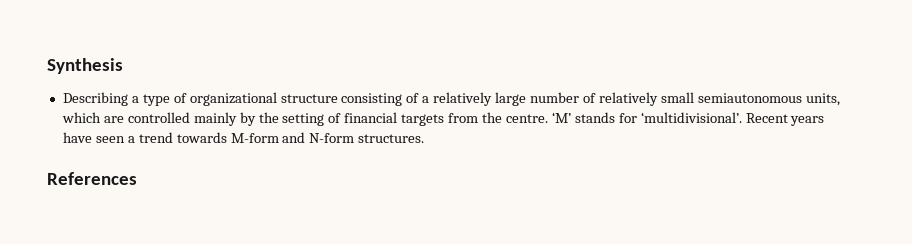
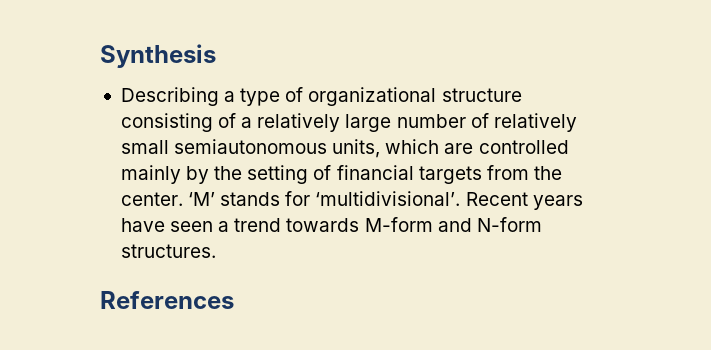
- Describing a type of organizational structure consisting of a relatively large number of relatively small semiautonomous units, which are controlled mainly by the setting of financial targets from the centre.
+ Describing a type of organizational structure consisting of a relatively large number of relatively small semiautonomous units, which are controlled mainly by the setting of financial targets from the center.

